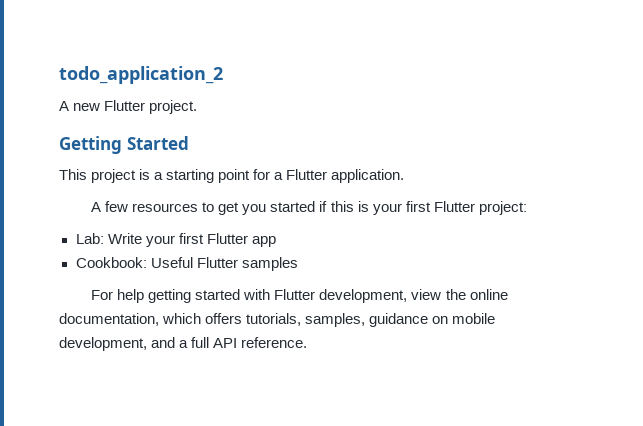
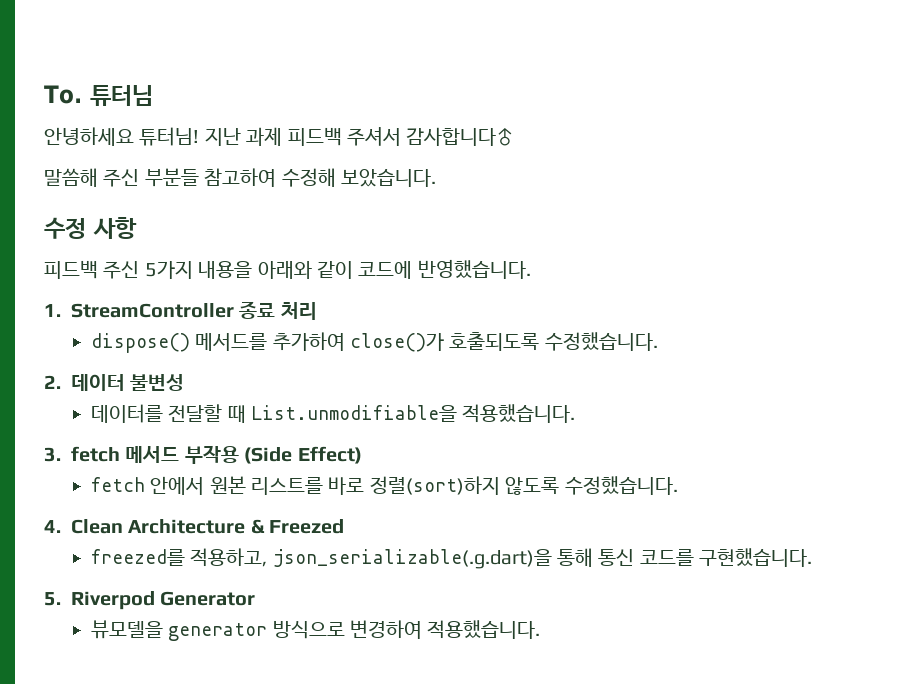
- todo_application_2
- A new Flutter project.
- Getting Started
- This project is a starting point for a Flutter application.
- A few resources to get you started if this is your first Flutter project:
- Lab: Write your first Flutter app
- Cookbook: Useful Flutter samples
- For help getting started with Flutter development, view the online documentation, which offers tutorials, samples, guidance on mobile development, and a full API reference.
+ To. 튜터님
+ 안녕하세요 튜터님! 지난 과제 피드백 주셔서 감사합니다♂
+ 말씀해 주신 부분들 참고하여 수정해 보았습니다.
+ 수정 사항
+ 피드백 주신 5가지 내용을 아래와 같이 코드에 반영했습니다.
+ 1. StreamController 종료 처리
+ dispose() 메서드를 추가하여 close()가 호출되도록 수정했습니다.
+ 2. 데이터 불변성
+ 데이터를 전달할 때 List.unmodifiable을 적용했습니다.
+ 3. fetch 메서드 부작용 (Side Effect)
+ fetch 안에서 원본 리스트를 바로 정렬(sort)하지 않도록 수정했습니다.
+ 4. Clean Architecture & Freezed
+ freezed를 적용하고, json_serializable(.g.dart)을 통해 통신 코드를 구현했습니다.
+ 5. Riverpod Generator
+ 뷰모델을 generator 방식으로 변경하여 적용했습니다.

